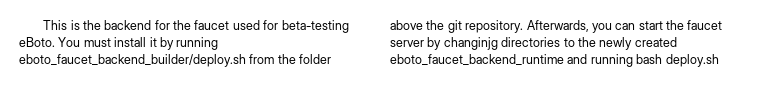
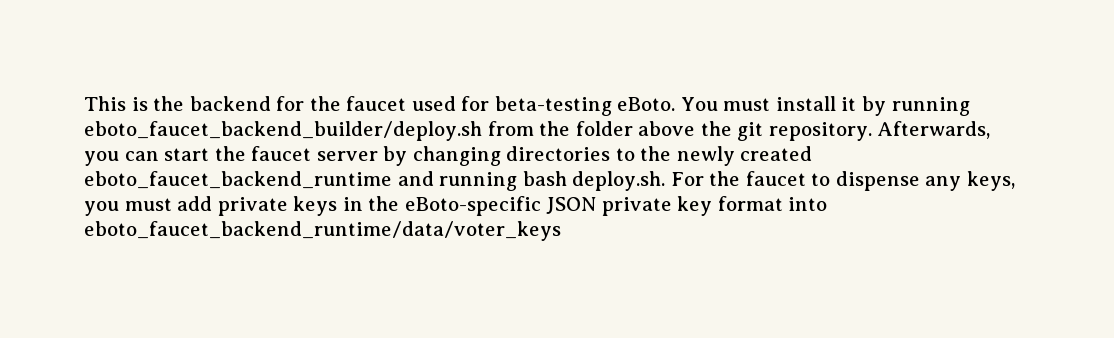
- Afterwards, you can start the faucet server by changinjg directories to the newly created eboto_faucet_backend_runtime and running bash deploy.sh
+ Afterwards, you can start the faucet server by changing directories to the newly created eboto_faucet_backend_runtime and running bash deploy.sh. For the faucet to dispense any keys, you must add private keys in the eBoto-specific JSON private key format into eboto_faucet_backend_runtime/data/voter_keys

